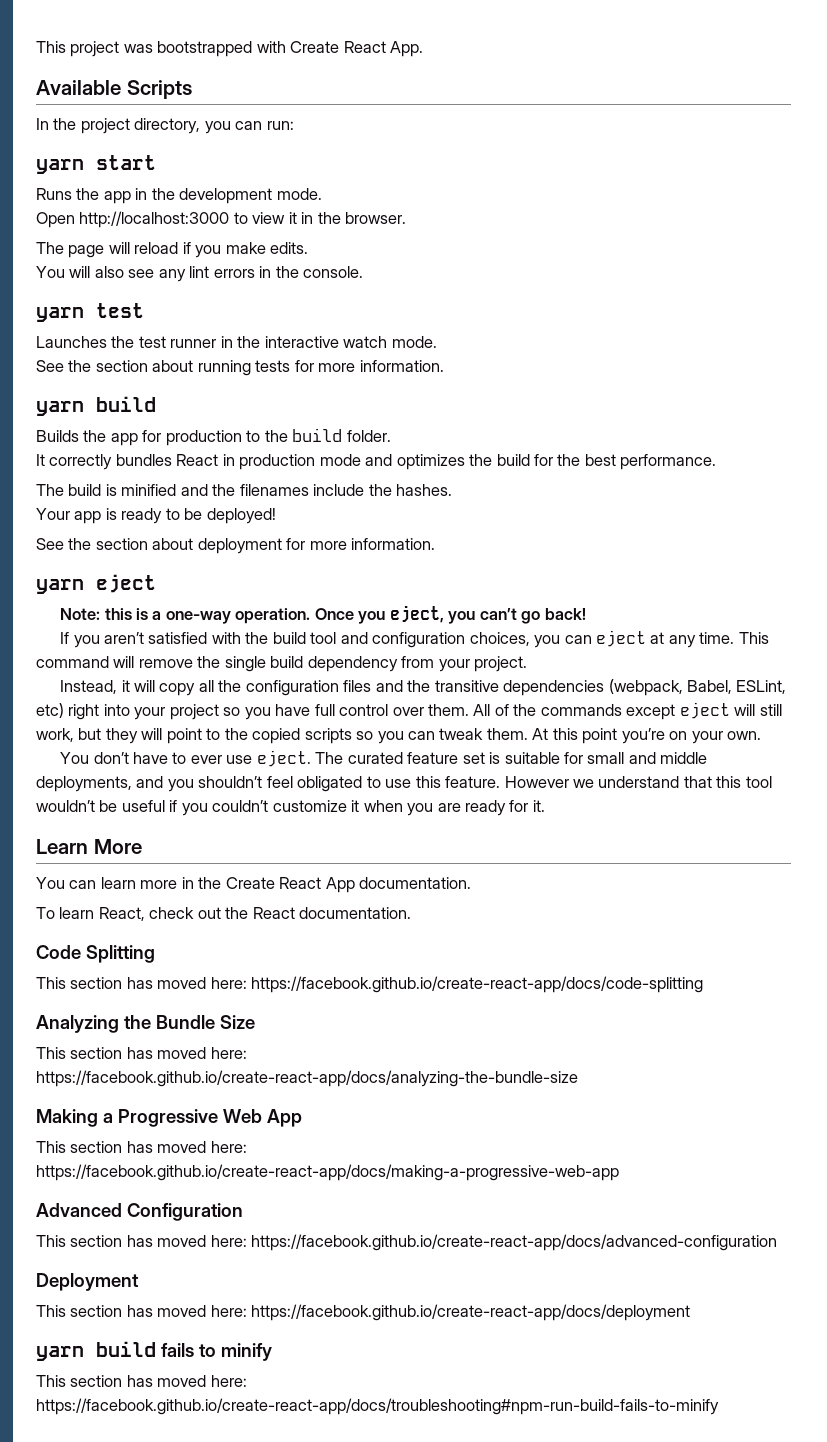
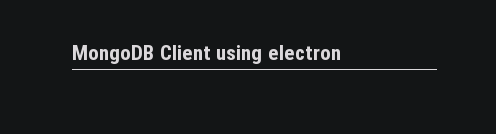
- This project was bootstrapped with Create React App.
- Available Scripts
- In the project directory, you can run:
- yarn start
- Runs the app in the development mode.
- Open http://localhost:3000 to view it in the browser.
- The page will reload if you make edits.
- You will also see any lint errors in the console.
- yarn test
- Launches the test runner in the interactive watch mode.
- See the section about running tests for more information.
- yarn build
- Builds the app for production to the build folder.
- It correctly bundles React in production mode and optimizes the build for the best performance.
- The build is minified and the filenames include the hashes.
- Your app is ready to be deployed!
- See the section about deployment for more information.
- yarn eject
- Note: this is a one-way operation. Once you eject, you can’t go back!
- If you aren’t satisfied with the build tool and configuration choices, you can eject at any time. This command will remove the single build dependency from your project.
- Instead, it will copy all the configuration files and the transitive dependencies (webpack, Babel, ESLint, etc) right into your project so you have full control over them. All of the commands except eject will still work, but they will point to the copied scripts so you can tweak them. At this point you’re on your own.
- You don’t have to ever use eject. The curated feature set is suitable for small and middle deployments, and you shouldn’t feel obligated to use this feature. However we understand that this tool wouldn’t be useful if you couldn’t customize it when you are ready for it.
- Learn More
- You can learn more in the Create React App documentation.
- To learn React, check out the React documentation.
- Code Splitting
- This section has moved here: https://facebook.github.io/create-react-app/docs/code-splitting
- Analyzing the Bundle Size
- This section has moved here: https://facebook.github.io/create-react-app/docs/analyzing-the-bundle-size
- Making a Progressive Web App
- This section has moved here: https://facebook.github.io/create-react-app/docs/making-a-progressive-web-app
- Advanced Configuration
- This section has moved here: https://facebook.github.io/create-react-app/docs/advanced-configuration
- Deployment
- This section has moved here: https://facebook.github.io/create-react-app/docs/deployment
- yarn build fails to minify
- This section has moved here: https://facebook.github.io/create-react-app/docs/troubleshooting#npm-run-build-fails-to-minify
+ MongoDB Client using electron

